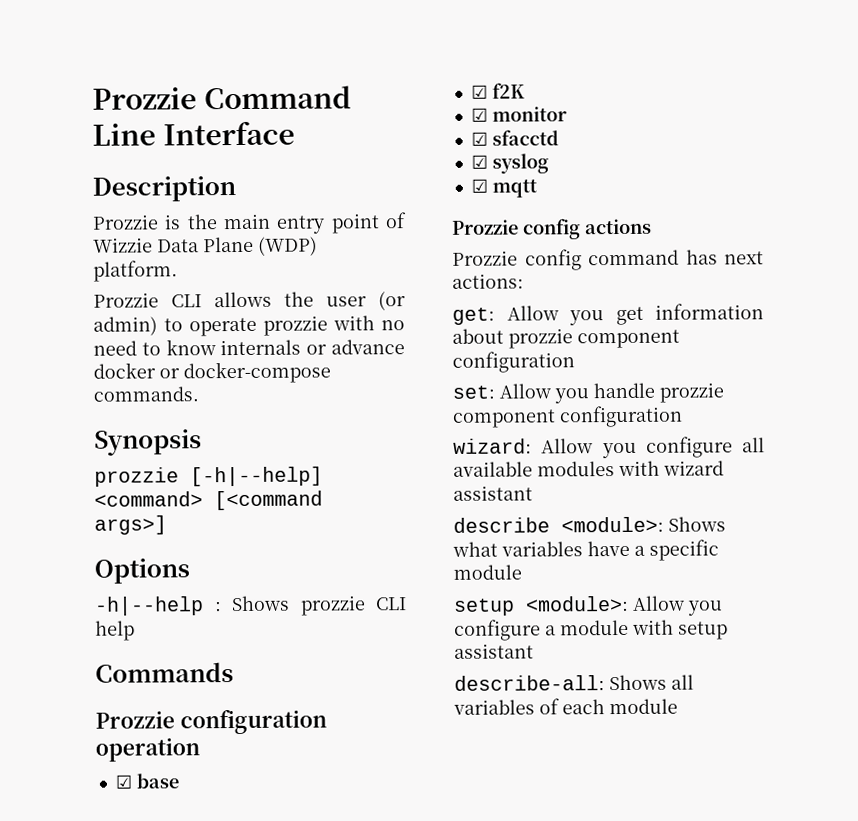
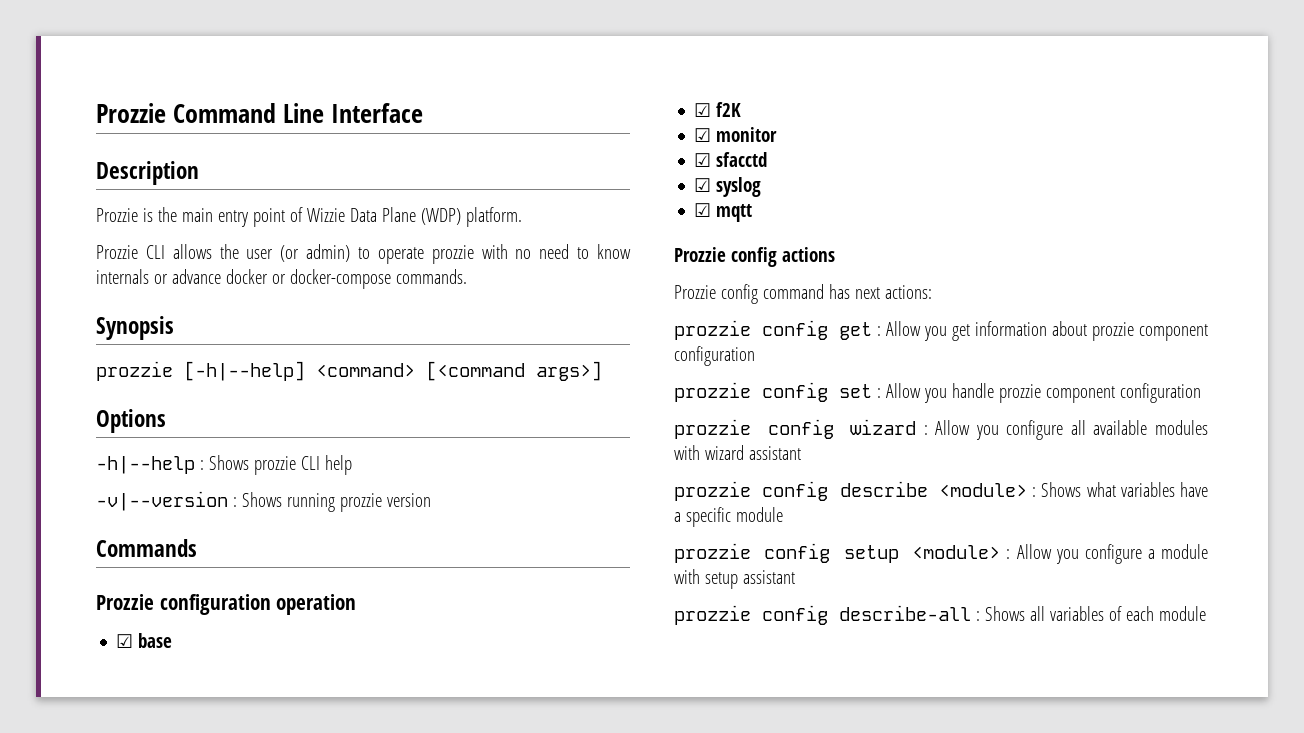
+ -v|--version : Shows running prozzie version
- get: Allow you get information about prozzie component configuration
+ prozzie config get : Allow you get information about prozzie component configuration
- set: Allow you handle prozzie component configuration
+ prozzie config set : Allow you handle prozzie component configuration
- wizard: Allow you configure all available modules with wizard assistant
+ prozzie config wizard : Allow you configure all available modules with wizard assistant
- describe <module>: Shows what variables have a specific module
+ prozzie config describe <module> : Shows what variables have a specific module
- setup <module>: Allow you configure a module with setup assistant
+ prozzie config setup <module> : Allow you configure a module with setup assistant
- describe-all: Shows all variables of each module
+ prozzie config describe-all : Shows all variables of each module

